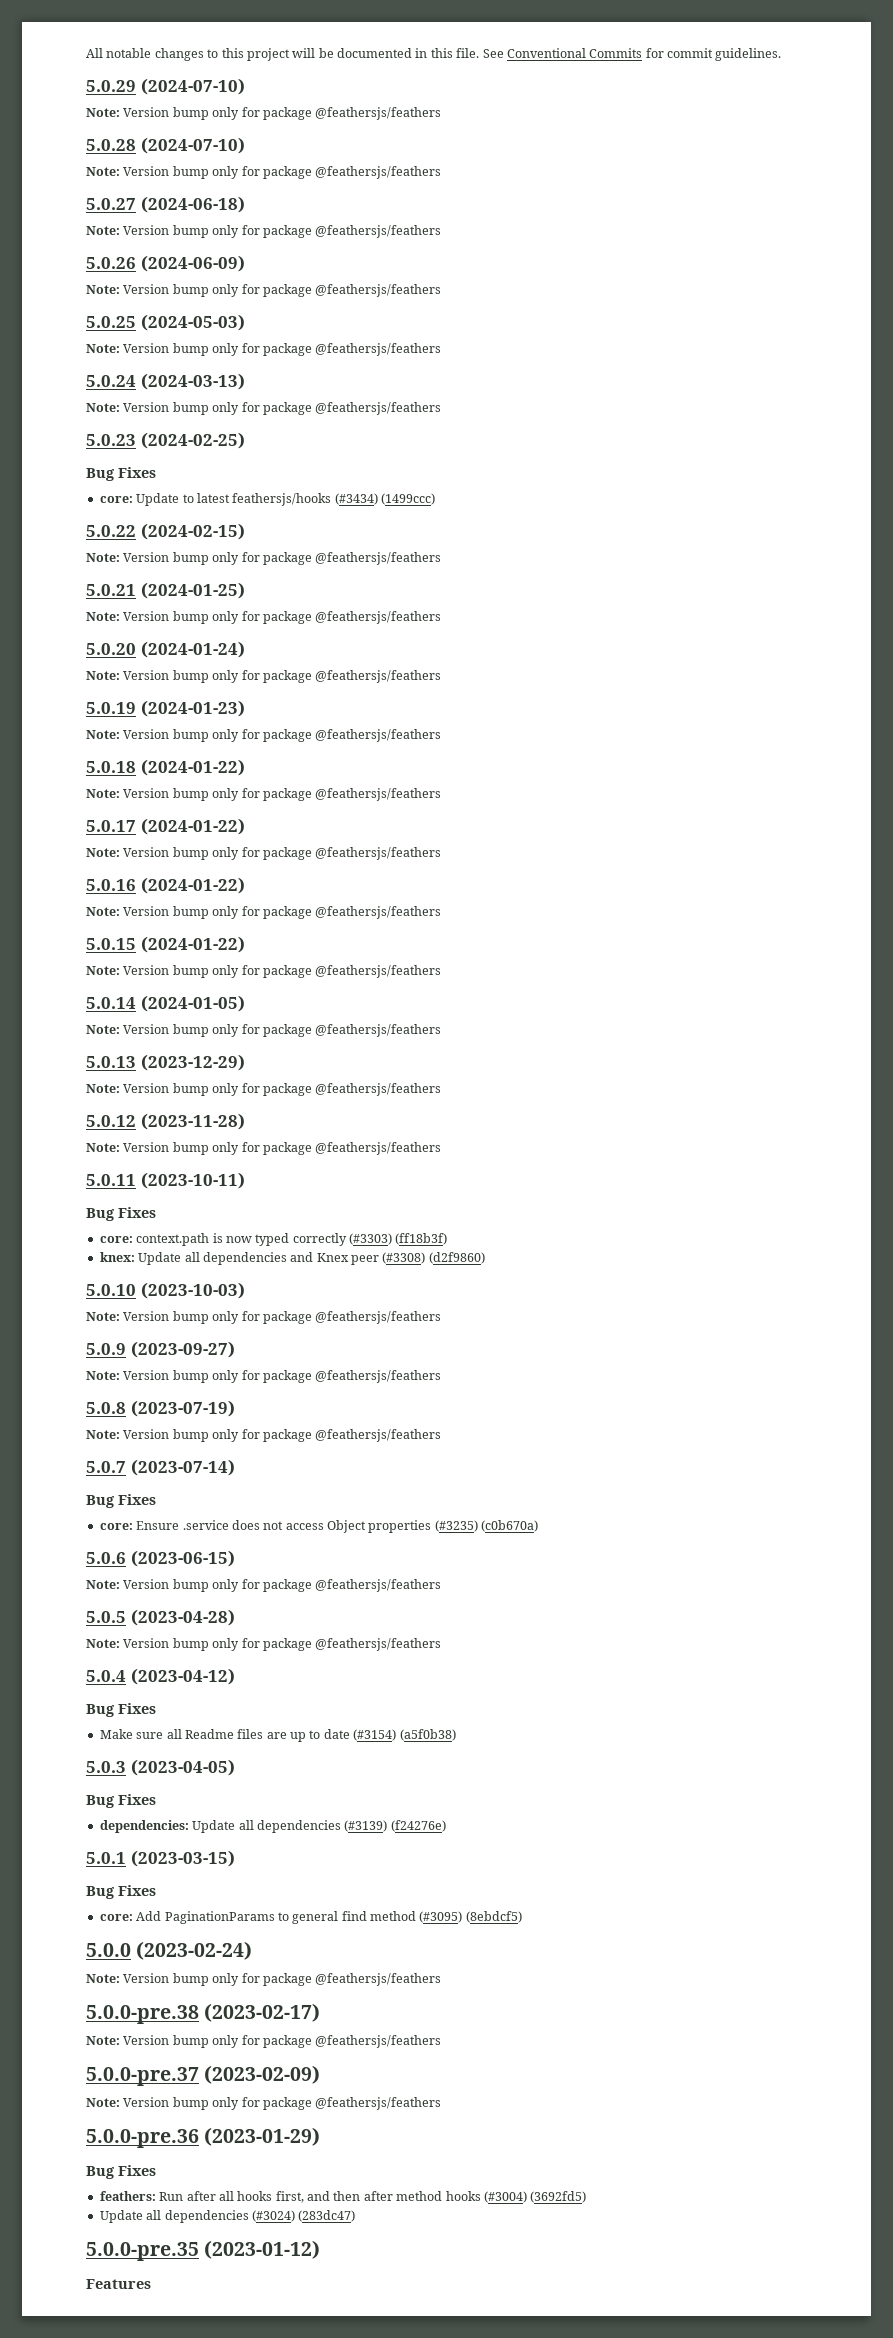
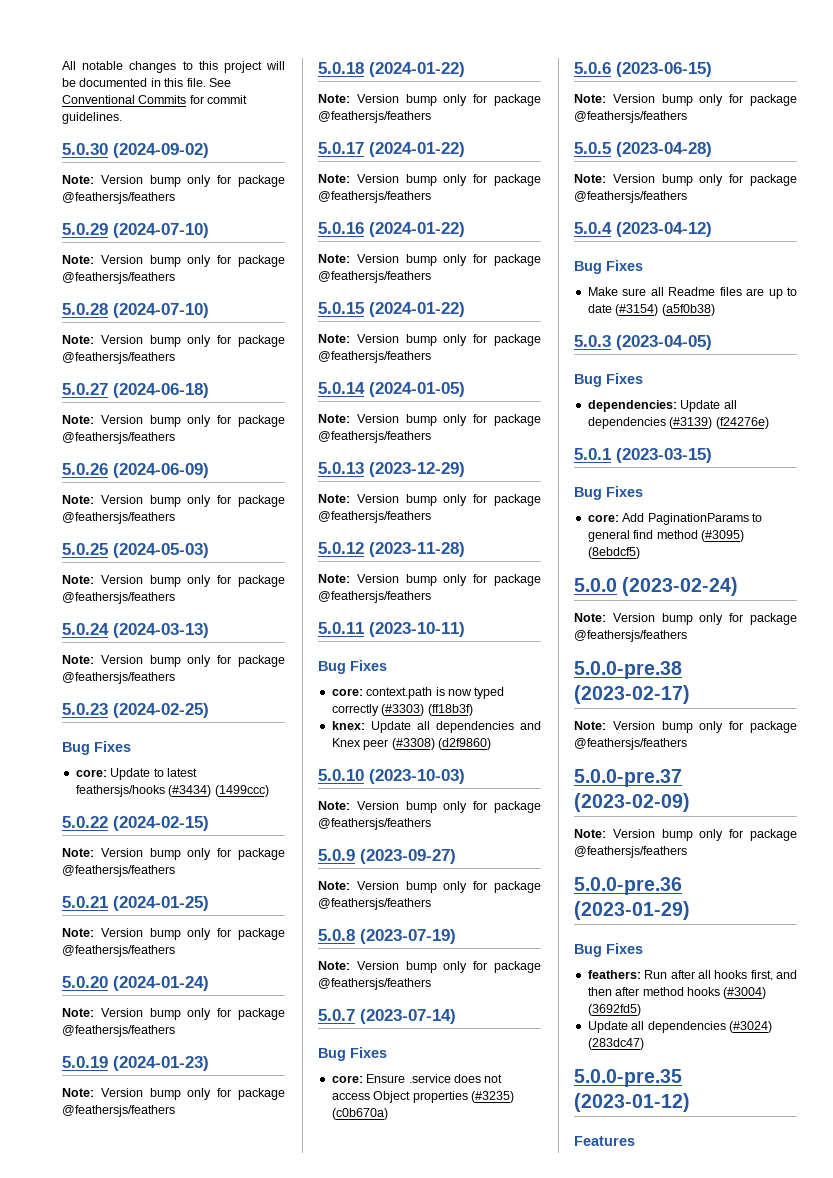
+ 5.0.30 (2024-09-02)
+ Note: Version bump only for package @feathersjs/feathers

